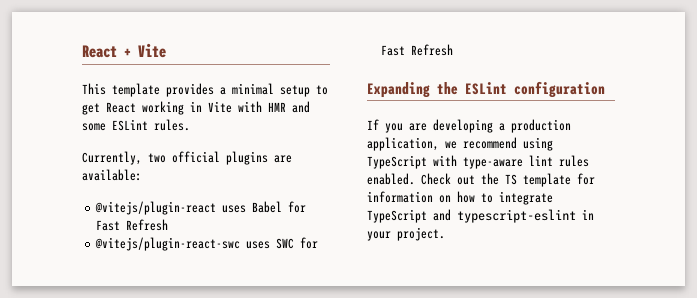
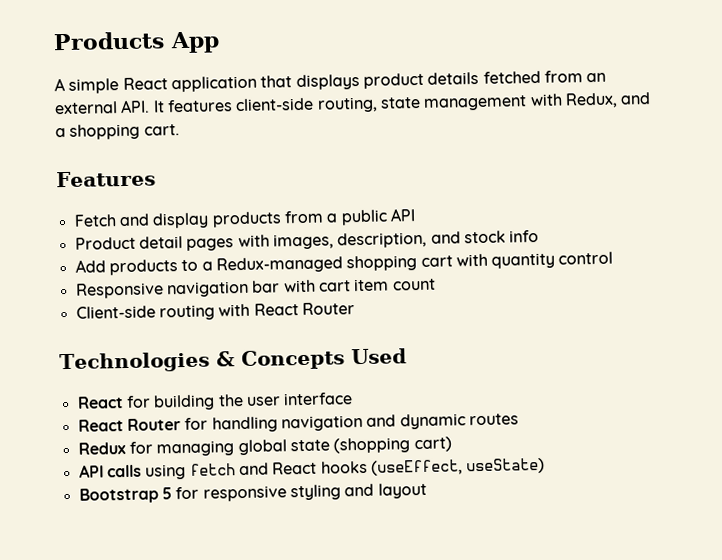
- React + Vite
- This template provides a minimal setup to get React working in Vite with HMR and some ESLint rules.
- Currently, two official plugins are available:
- @vitejs/plugin-react uses Babel for Fast Refresh
- @vitejs/plugin-react-swc uses SWC for Fast Refresh
- Expanding the ESLint configuration
- If you are developing a production application, we recommend using TypeScript with type-aware lint rules enabled. Check out the TS template for information on how to integrate TypeScript and typescript-eslint in your project.
+ Products App
+ A simple React application that displays product details fetched from an external API. It features client-side routing, state management with Redux, and a shopping cart.
+ Features
+ Fetch and display products from a public API
+ Product detail pages with images, description, and stock info
+ Add products to a Redux-managed shopping cart with quantity control
+ Responsive navigation bar with cart item count
+ Client-side routing with React Router
+ Technologies & Concepts Used
+ React for building the user interface
+ React Router for handling navigation and dynamic routes
+ Redux for managing global state (shopping cart)
+ API calls using fetch and React hooks (useEffect, useState)
+ Bootstrap 5 for responsive styling and layout

